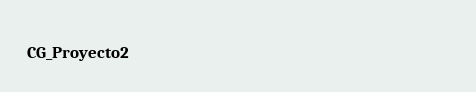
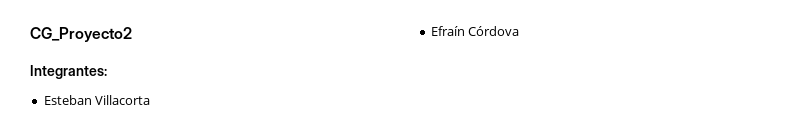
+ Integrantes:
+ Esteban Villacorta
+ Efraín Córdova

